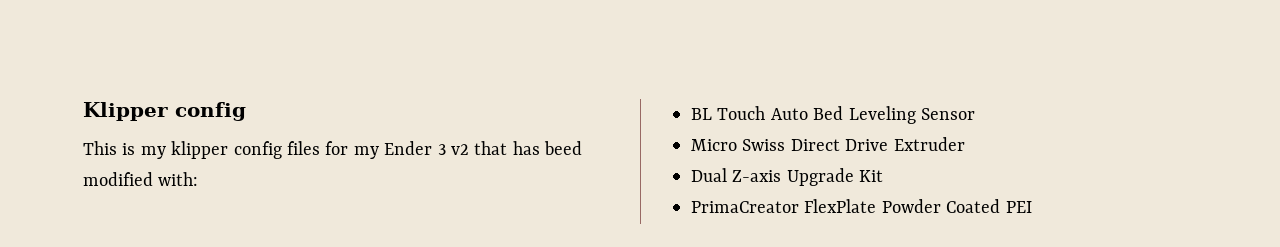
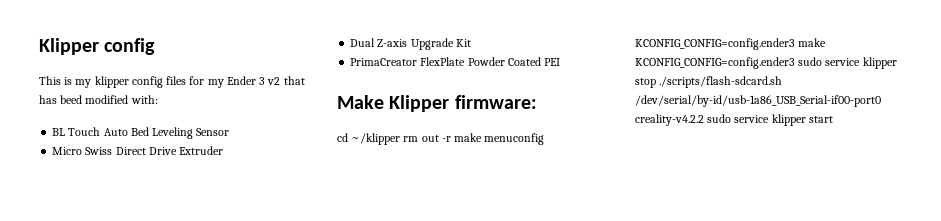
+ Make Klipper firmware:
+ cd ~/klipper rm out -r make menuconfig KCONFIG_CONFIG=config.ender3 make KCONFIG_CONFIG=config.ender3 sudo service klipper stop ./scripts/flash-sdcard.sh /dev/serial/by-id/usb-1a86_USB_Serial-if00-port0 creality-v4.2.2 sudo service klipper start

